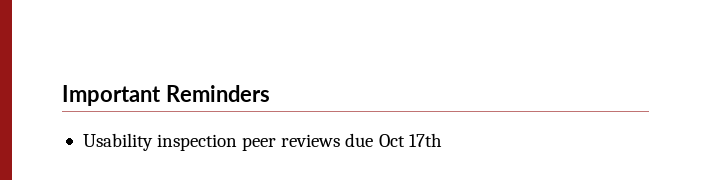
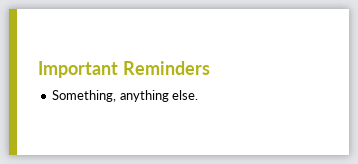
- Usability inspection peer reviews due Oct 17th
+ Something, anything else.

